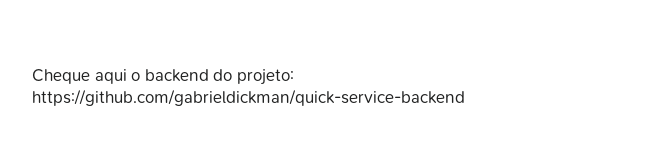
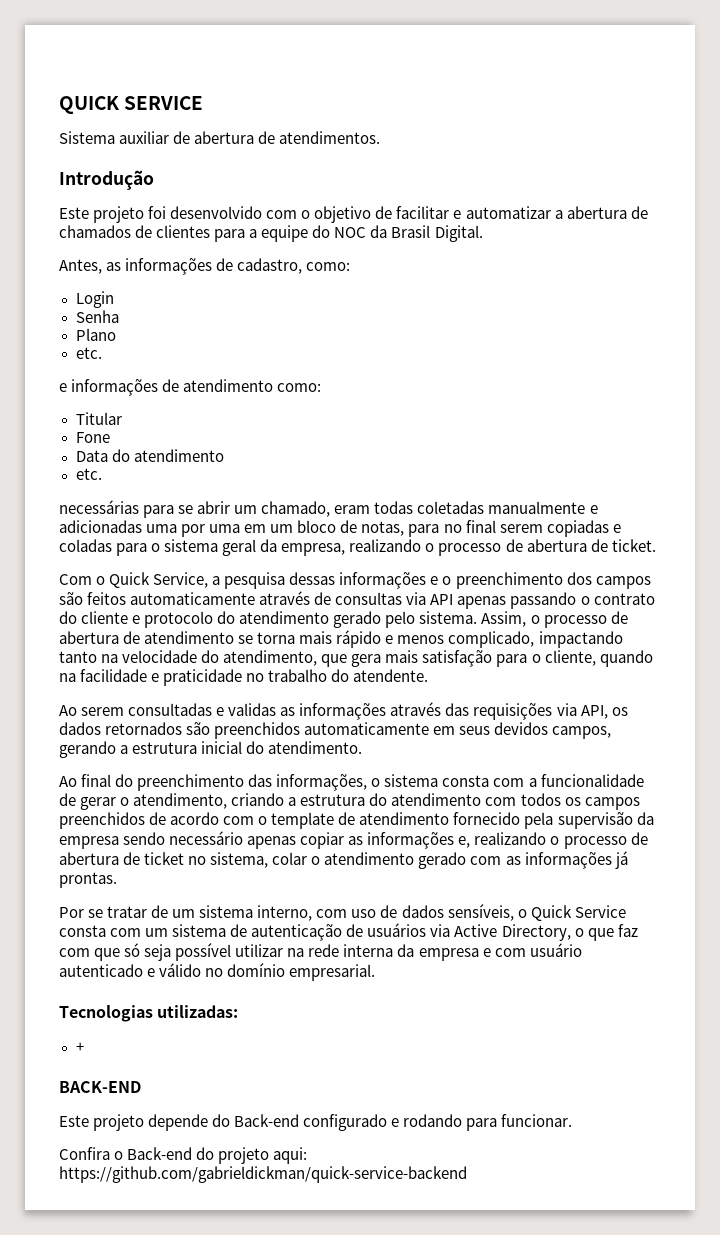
- Cheque aqui o backend do projeto: https://github.com/gabrieldickman/quick-service-backend
+ QUICK SERVICE
+ Sistema auxiliar de abertura de atendimentos.
+ Introdução
+ Este projeto foi desenvolvido com o objetivo de facilitar e automatizar a abertura de chamados de clientes para a equipe do NOC da Brasil Digital.
+ Antes, as informações de cadastro, como:
+ Login
+ Senha
+ Plano
+ etc.
+ e informações de atendimento como:
+ Titular
+ Fone
+ Data do atendimento
+ etc.
+ necessárias para se abrir um chamado, eram todas coletadas manualmente e adicionadas uma por uma em um bloco de notas, para no final serem copiadas e coladas para o sistema geral da empresa, realizando o processo de abertura de ticket.
+ Com o Quick Service, a pesquisa dessas informações e o preenchimento dos campos são feitos automaticamente através de consultas via API apenas passando o contrato do cliente e protocolo do atendimento gerado pelo sistema. Assim, o processo de abertura de atendimento se torna mais rápido e menos complicado, impactando tanto na velocidade do atendimento, que gera mais satisfação para o cliente, quando na facilidade e praticidade no trabalho do atendente.
+ Ao serem consultadas e validas as informações através das requisições via API, os dados retornados são preenchidos automaticamente em seus devidos campos, gerando a estrutura inicial do atendimento.
+ Ao final do preenchimento das informações, o sistema consta com a funcionalidade de gerar o atendimento, criando a estrutura do atendimento com todos os campos preenchidos de acordo com o template de atendimento fornecido pela supervisão da empresa sendo necessário apenas copiar as informações e, realizando o processo de abertura de ticket no sistema, colar o atendimento gerado com as informações já prontas.
+ Por se tratar de um sistema interno, com uso de dados sensíveis, o Quick Service consta com um sistema de autenticação de usuários via Active Directory, o que faz com que só seja possível utilizar na rede interna da empresa e com usuário autenticado e válido no domínio empresarial.
+ Tecnologias utilizadas:
+ +
+ BACK-END
+ Este projeto depende do Back-end configurado e rodando para funcionar.
+ Confira o Back-end do projeto aqui: https://github.com/gabrieldickman/quick-service-backend

